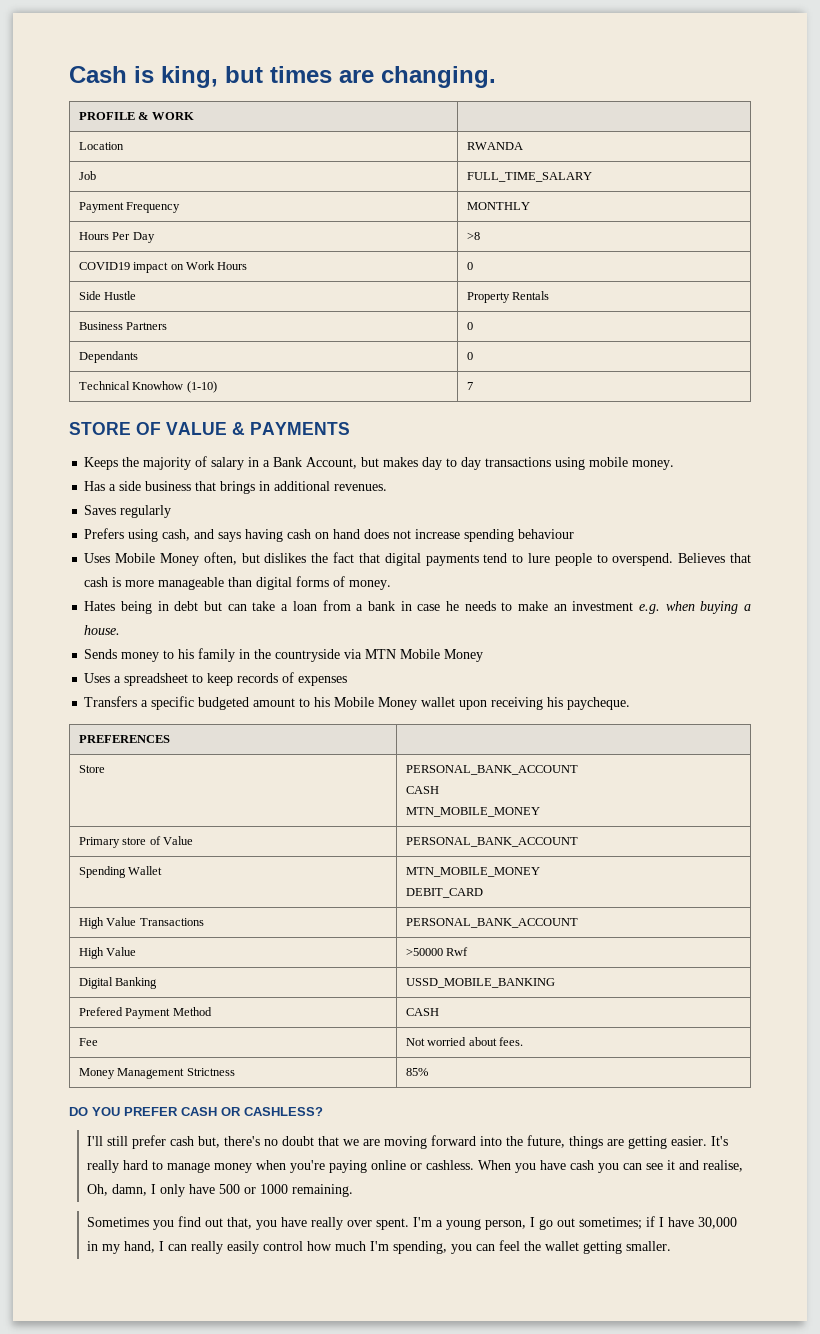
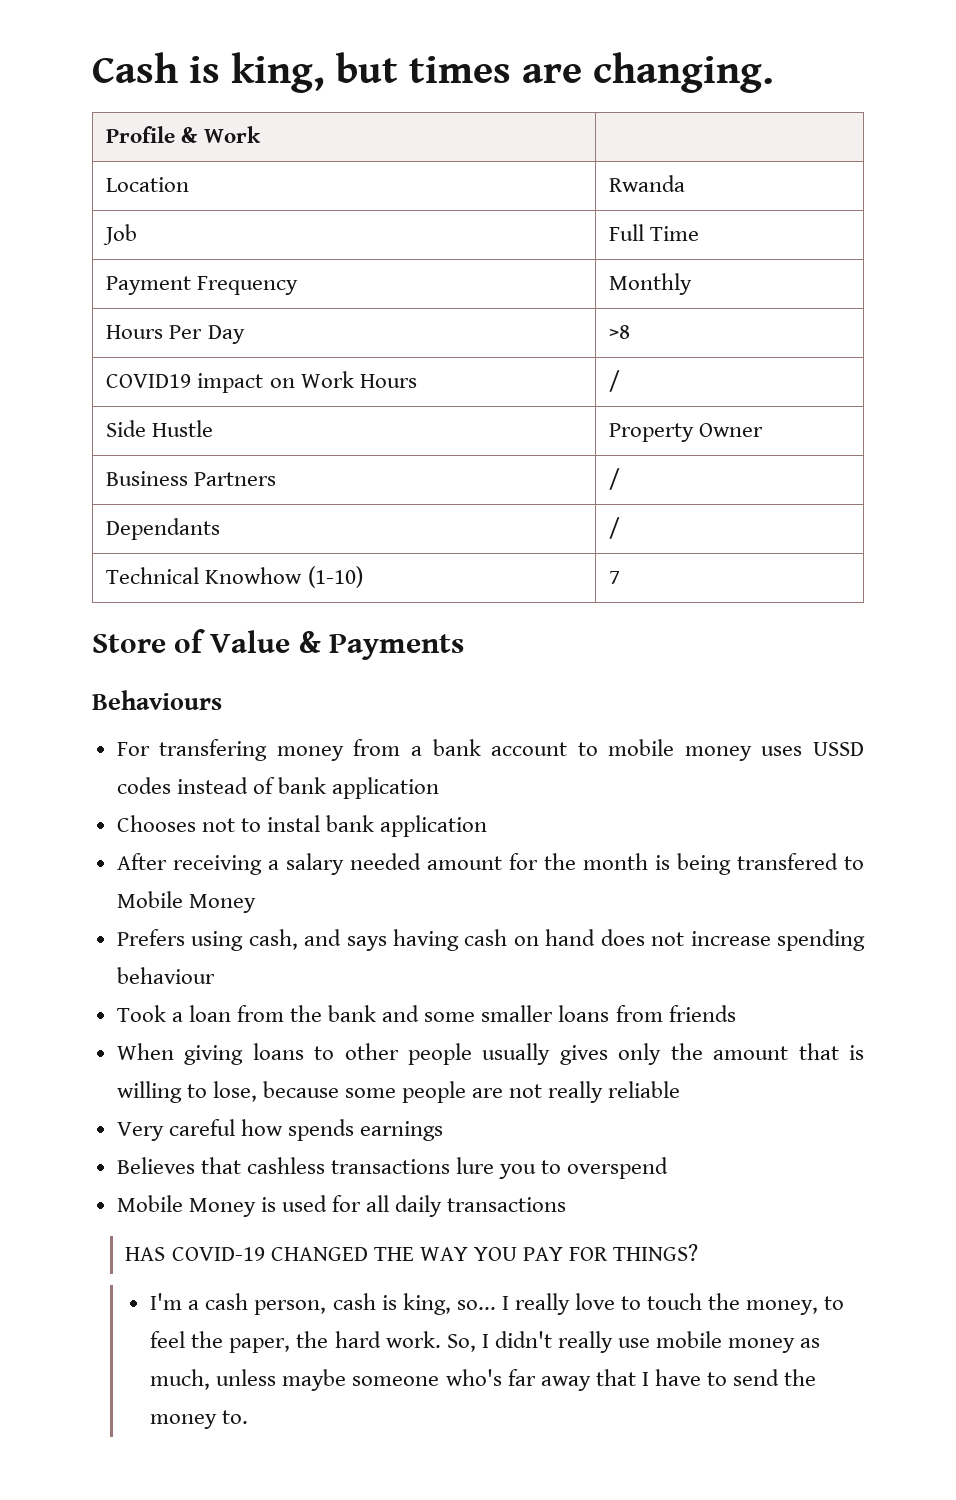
- PROFILE & WORK |
+ Profile & Work |
- Location | RWANDA
+ Location | Rwanda
- Job | FULL_TIME_SALARY
+ Job | Full Time
- Payment Frequency | MONTHLY
+ Payment Frequency | Monthly
- COVID19 impact on Work Hours | 0
+ COVID19 impact on Work Hours | /
- Side Hustle | Property Rentals
+ Side Hustle | Property Owner
- Business Partners | 0
+ Business Partners | /
- Dependants | 0
+ Dependants | /
- STORE OF VALUE & PAYMENTS
- Keeps the majority of salary in a Bank Account, but makes day to day transactions using mobile money.
- Has a side business that brings in additional revenues.
- Saves regularly
+ Store of Value & Payments
+ Behaviours
+ For transfering money from a bank account to mobile money uses USSD codes instead of bank application
+ Chooses not to instal bank application
+ After receiving a salary needed amount for the month is being transfered to Mobile Money
- Uses Mobile Money often, but dislikes the fact that digital payments tend to lure people to overspend. Believes that cash is more manageable than digital forms of money.
- Hates being in debt but can take a loan from a bank in case he needs to make an investment e.g. when buying a house.
- Sends money to his family in the countryside via MTN Mobile Money
- Uses a spreadsheet to keep records of expenses
- Transfers a specific budgeted amount to his Mobile Money wallet upon receiving his paycheque.
- PREFERENCES |
- Store | PERSONAL_BANK_ACCOUNT
- CASH
- MTN_MOBILE_MONEY
- Primary store of Value | PERSONAL_BANK_ACCOUNT
- Spending Wallet | MTN_MOBILE_MONEY
- DEBIT_CARD
- High Value Transactions | PERSONAL_BANK_ACCOUNT
- High Value | >50000 Rwf
- Digital Banking | USSD_MOBILE_BANKING
- Prefered Payment Method | CASH
- Fee | Not worried about fees.
- Money Management Strictness | 85%
- DO YOU PREFER CASH OR CASHLESS?
- I'll still prefer cash but, there's no doubt that we are moving forward into the future, things are getting easier. It's really hard to manage money when you're paying online or cashless. When you have cash you can see it and realise, Oh, damn, I only have 500 or 1000 remaining.
- Sometimes you find out that, you have really over spent. I'm a young person, I go out sometimes; if I have 30,000 in my hand, I can really easily control how much I'm spending, you can feel the wallet getting smaller.
+ Took a loan from the bank and some smaller loans from friends
+ When giving loans to other people usually gives only the amount that is willing to lose, because some people are not really reliable
+ Very careful how spends earnings
+ Believes that cashless transactions lure you to overspend
+ Mobile Money is used for all daily transactions
+ HAS COVID-19 CHANGED THE WAY YOU PAY FOR THINGS?
+ I'm a cash person, cash is king, so... I really love to touch the money, to feel the paper, the hard work. So, I didn't really use mobile money as much, unless maybe someone who's far away that I have to send the money to.

